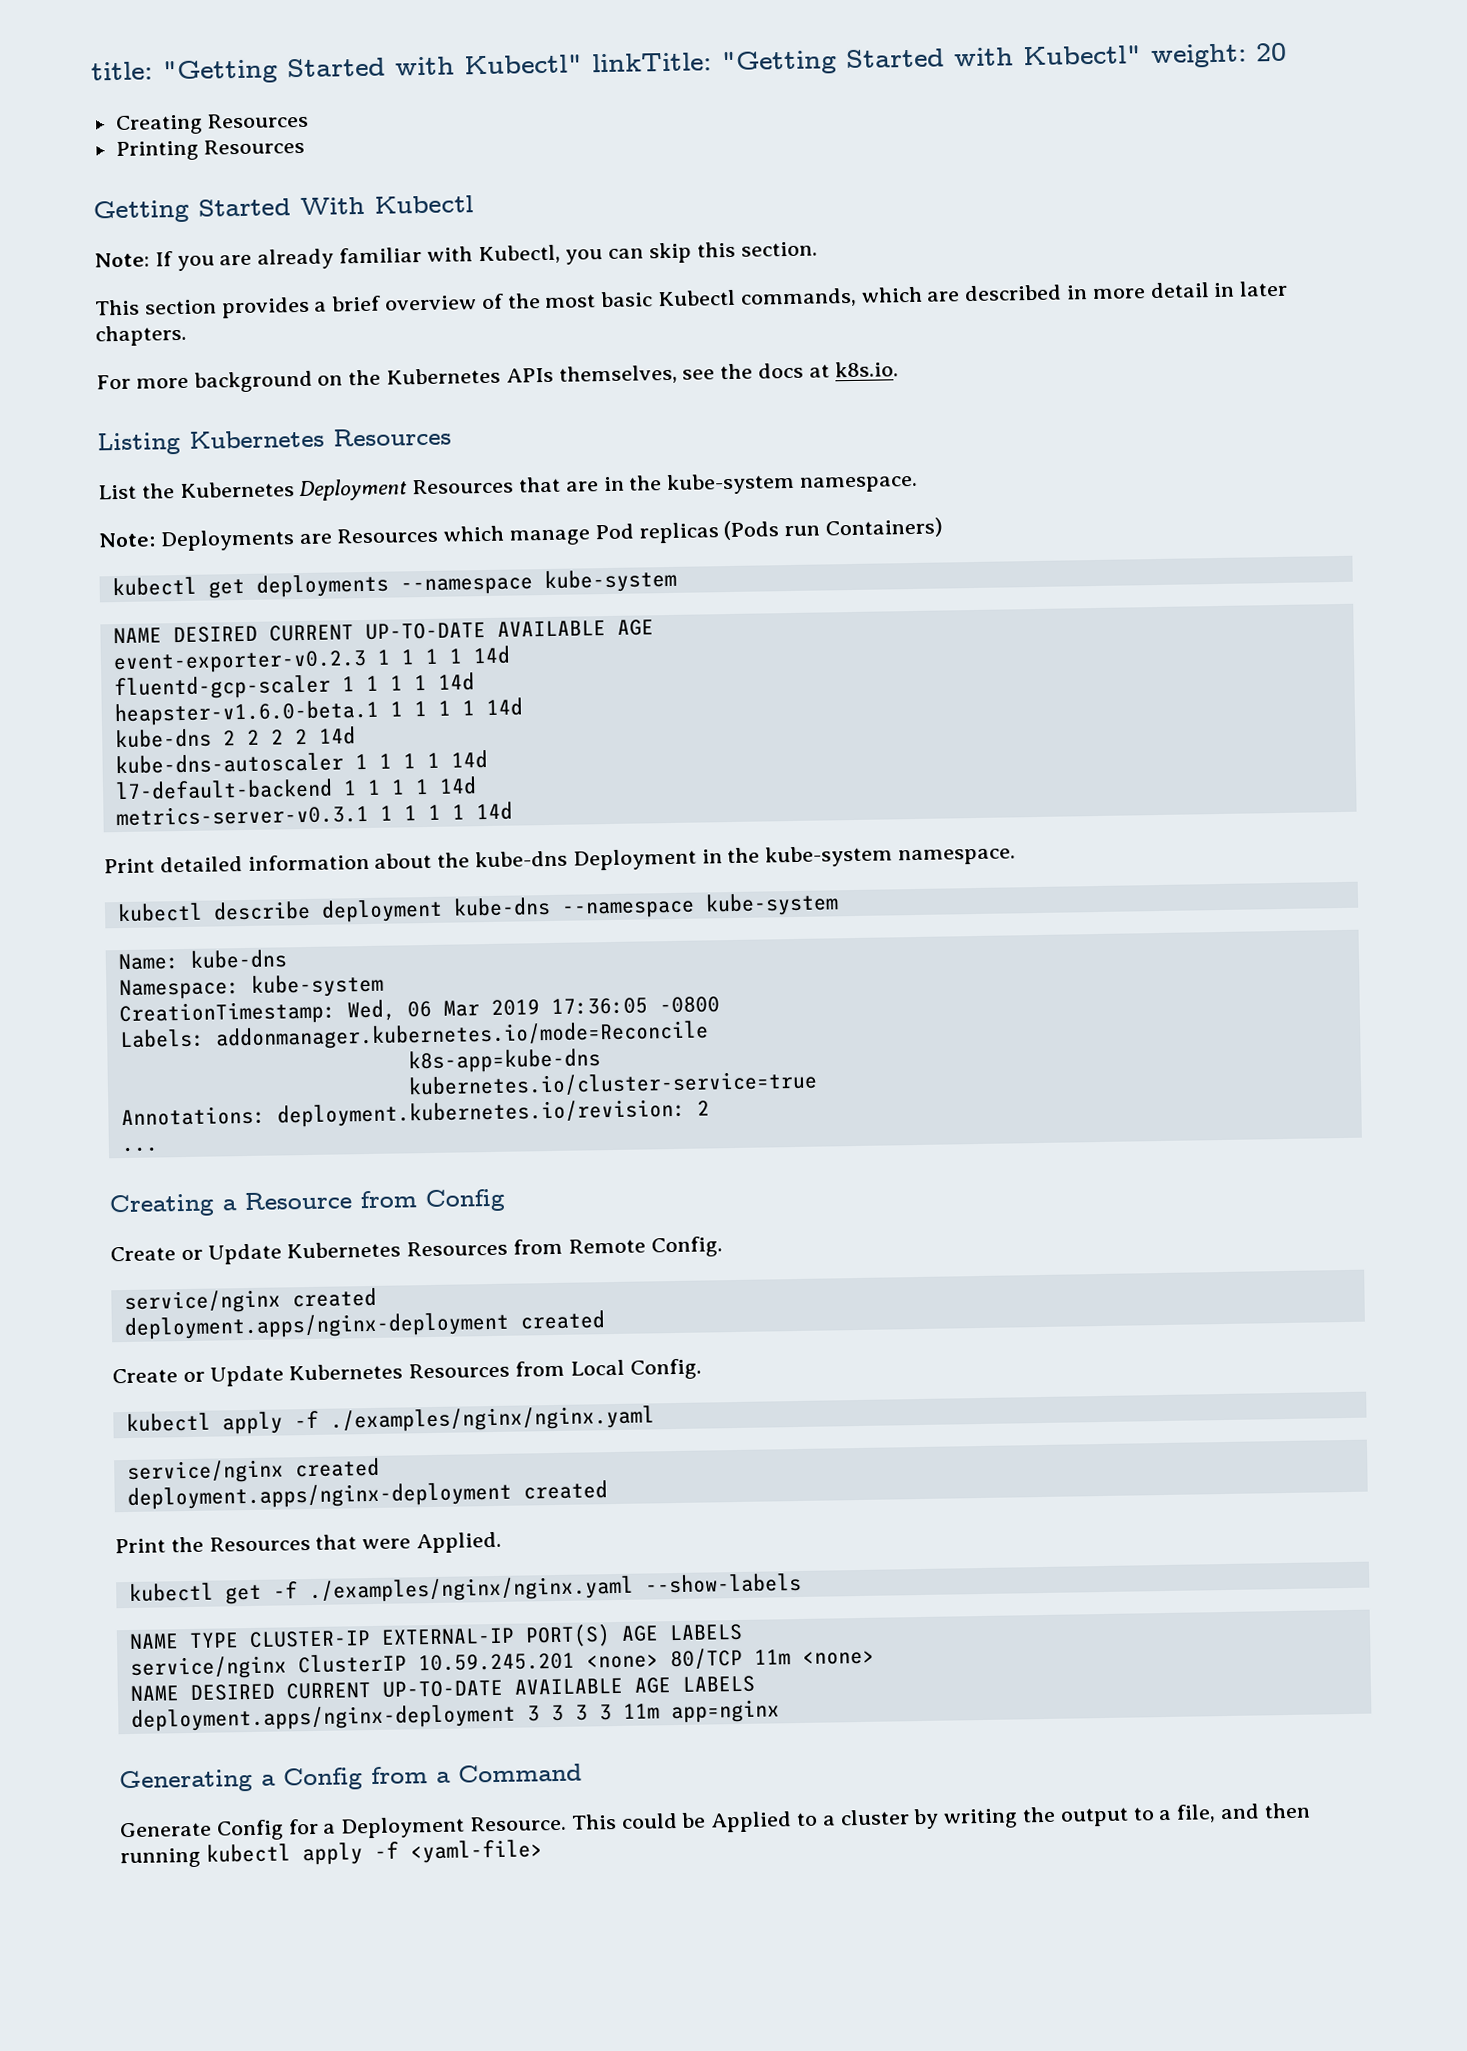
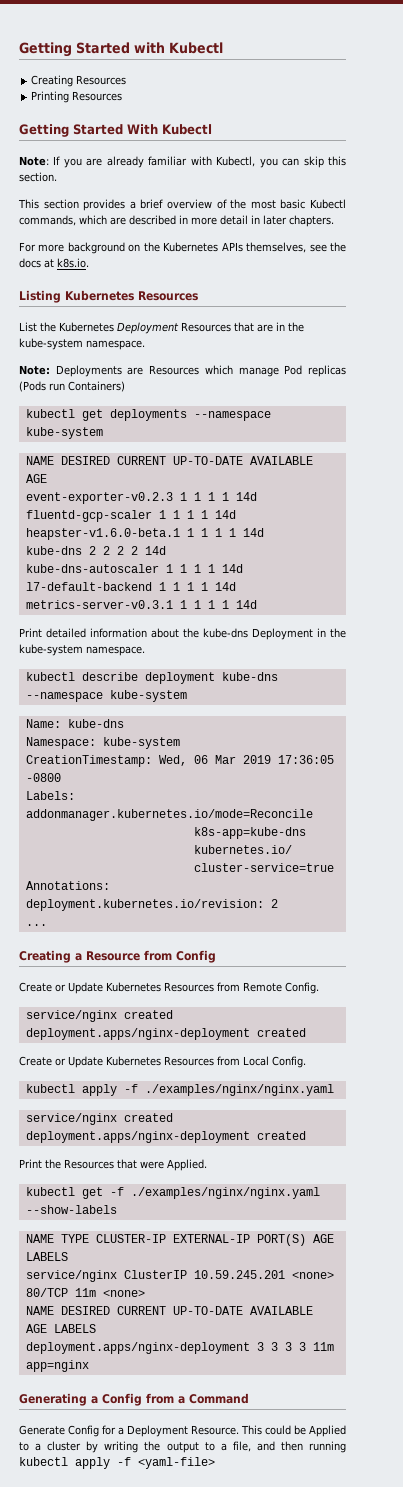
- title: "Getting Started with Kubectl" linkTitle: "Getting Started with Kubectl" weight: 20
+ Getting Started with Kubectl

